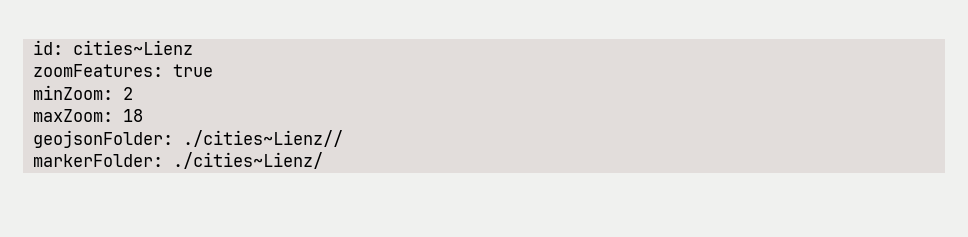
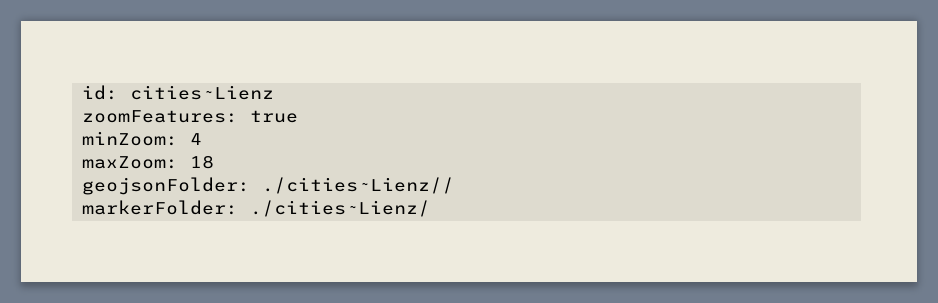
- minZoom: 2
+ minZoom: 4

